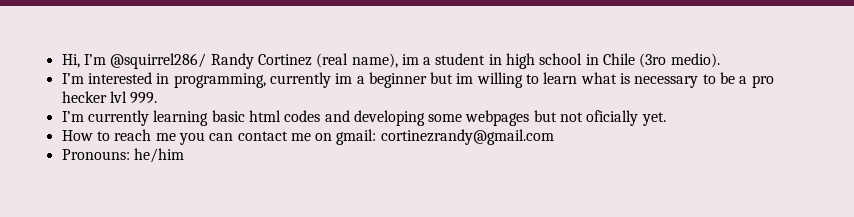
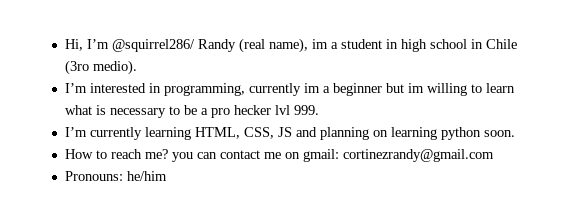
- Hi, I’m @squirrel286/ Randy Cortinez (real name), im a student in high school in Chile (3ro medio).
+ Hi, I’m @squirrel286/ Randy (real name), im a student in high school in Chile (3ro medio).
- I’m currently learning basic html codes and developing some webpages but not oficially yet.
+ I’m currently learning HTML, CSS, JS and planning on learning python soon.
- How to reach me you can contact me on gmail: cortinezrandy@gmail.com
+ How to reach me? you can contact me on gmail: cortinezrandy@gmail.com

